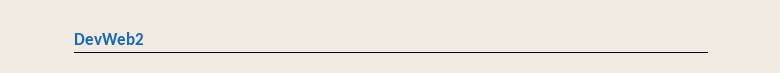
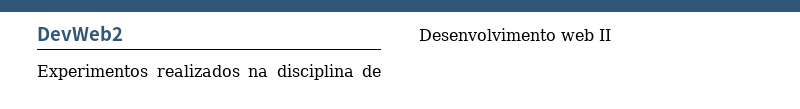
+ Experimentos realizados na disciplina de Desenvolvimento web II

